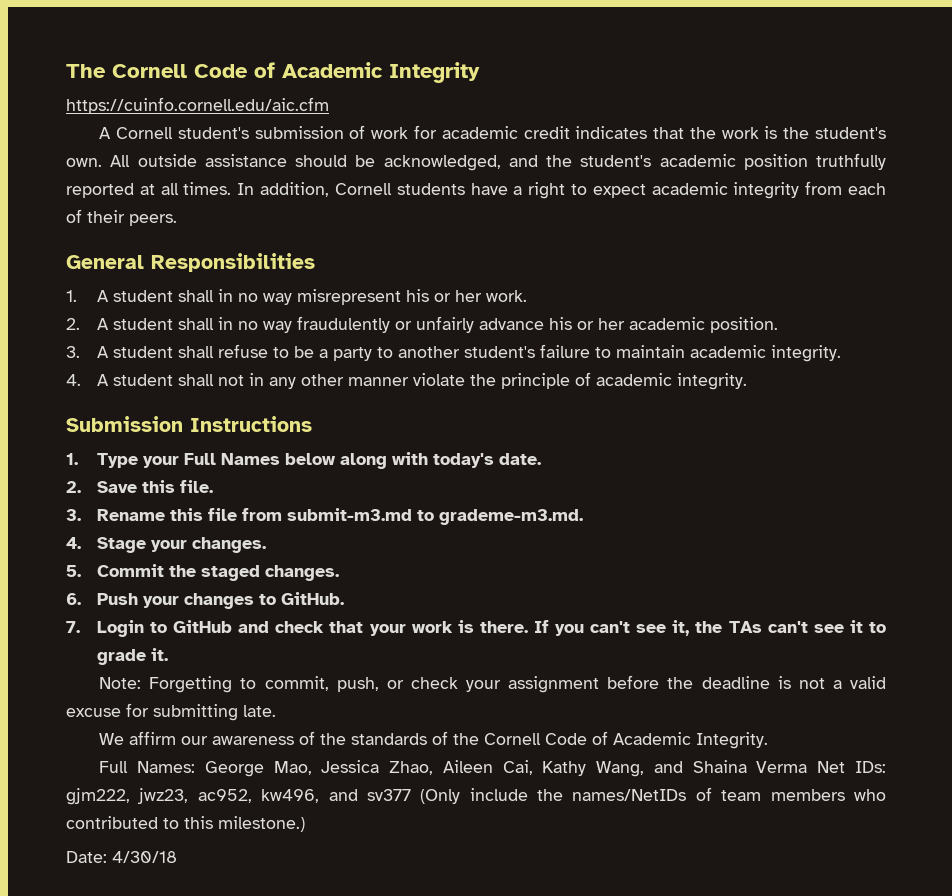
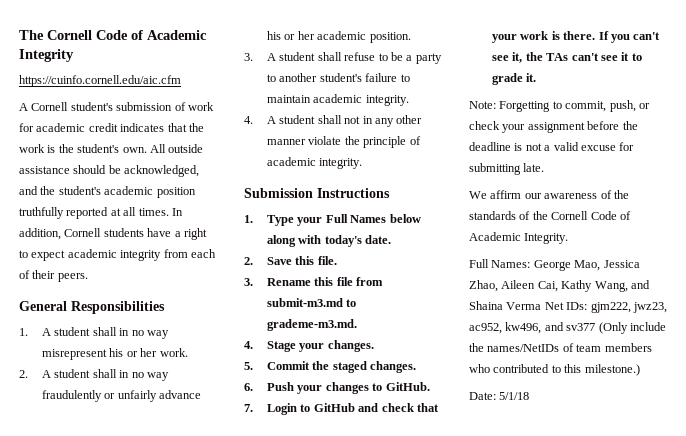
- Date: 4/30/18
+ Date: 5/1/18

